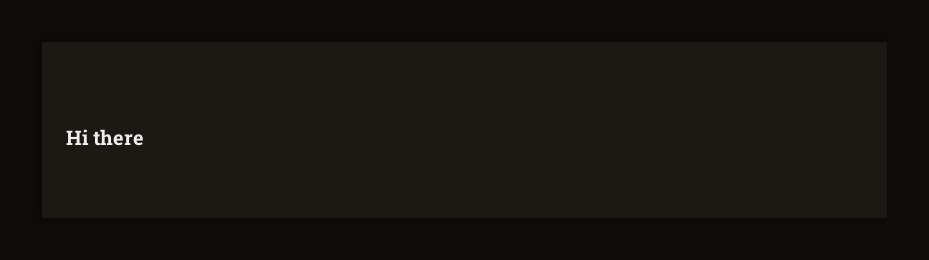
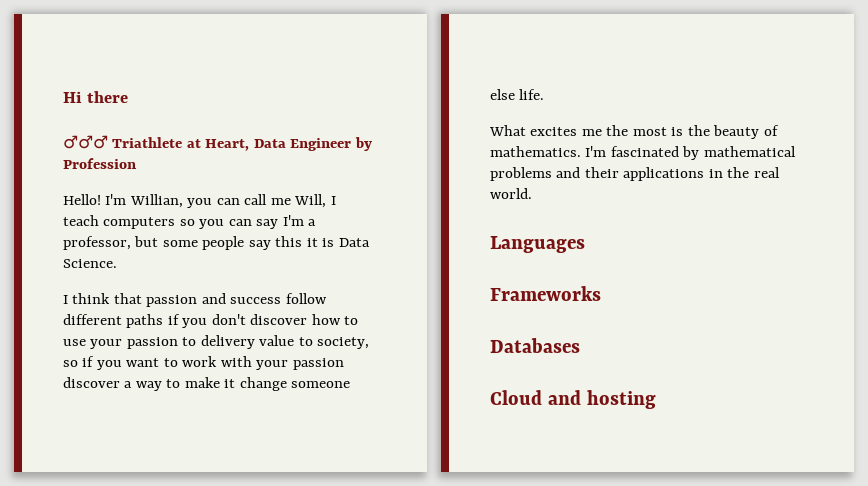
+ ♂♂♂ Triathlete at Heart, Data Engineer by Profession
+ Hello! I'm Willian, you can call me Will, I teach computers so you can say I'm a professor, but some people say this it is Data Science.
+ I think that passion and success follow different paths if you don't discover how to use your passion to delivery value to society, so if you want to work with your passion discover a way to make it change someone else life.
+ What excites me the most is the beauty of mathematics. I'm fascinated by mathematical problems and their applications in the real world.
+ Languages
+ Frameworks
+ Databases
+ Cloud and hosting

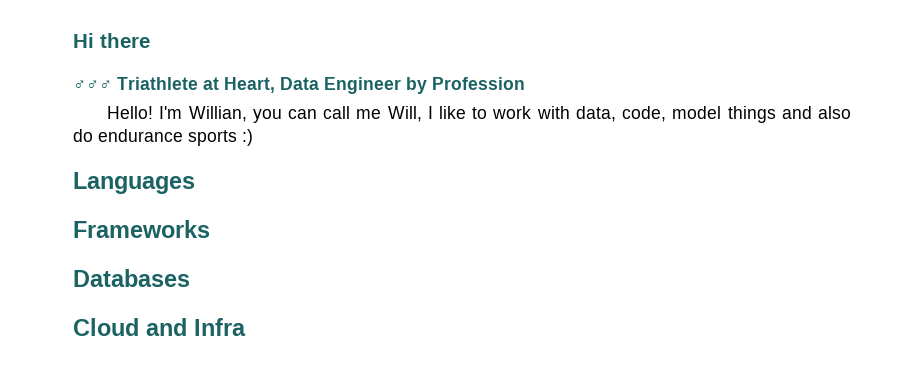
- I'm Willian, you can call me Will, I teach computers so you can say I'm a professor, but some people say this it is Data Science.
- I think that passion and success follow different paths if you don't discover how to use your passion to delivery value to society, so if you want to work with your passion discover a way to make it change someone else life.
- What excites me the most is the beauty of mathematics. I'm fascinated by mathematical problems and their applications in the real world.
+ I'm Willian, you can call me Will, I like to work with data, code, model things and also do endurance sports :)
- Cloud and hosting
+ Cloud and Infra

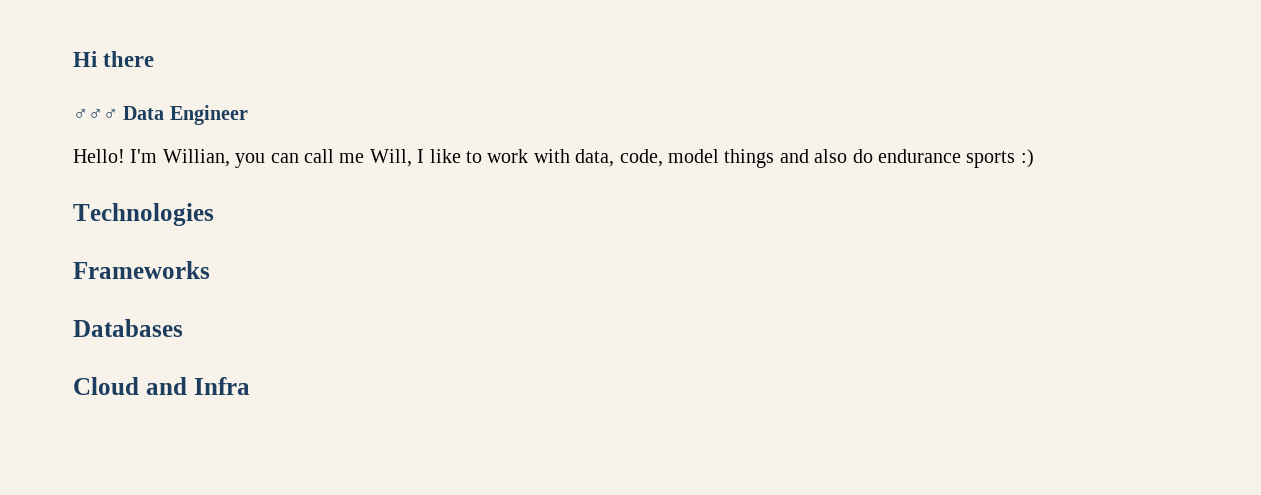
- ♂♂♂ Triathlete at Heart, Data Engineer by Profession
+ ♂♂♂ Data Engineer
- Languages
+ Technologies

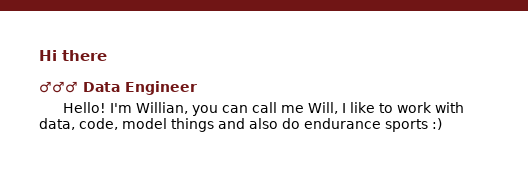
- Technologies
- Frameworks
- Databases
- Cloud and Infra

